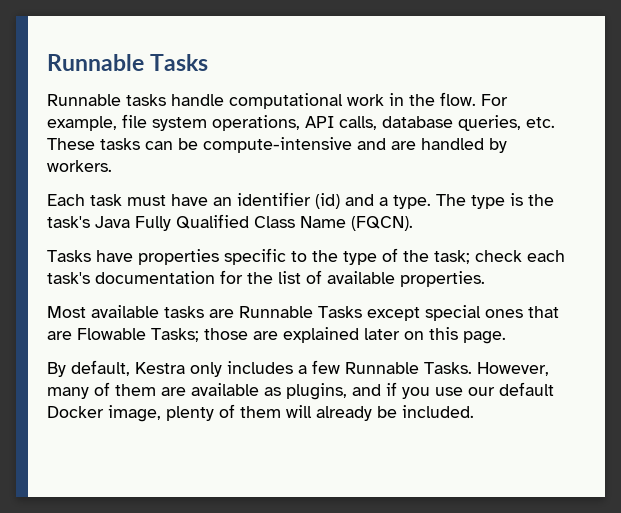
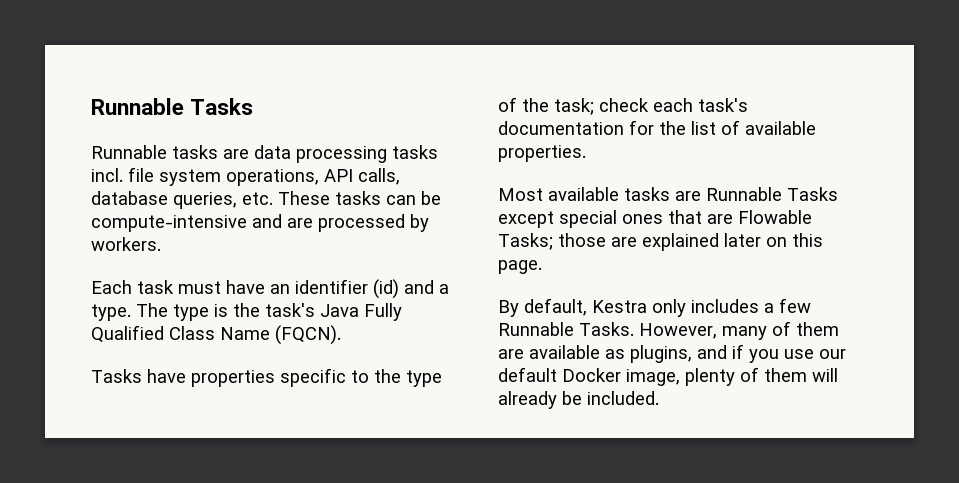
- Runnable tasks handle computational work in the flow. For example, file system operations, API calls, database queries, etc. These tasks can be compute-intensive and are handled by workers.
+ Runnable tasks are data processing tasks incl. file system operations, API calls, database queries, etc. These tasks can be compute-intensive and are processed by workers.

